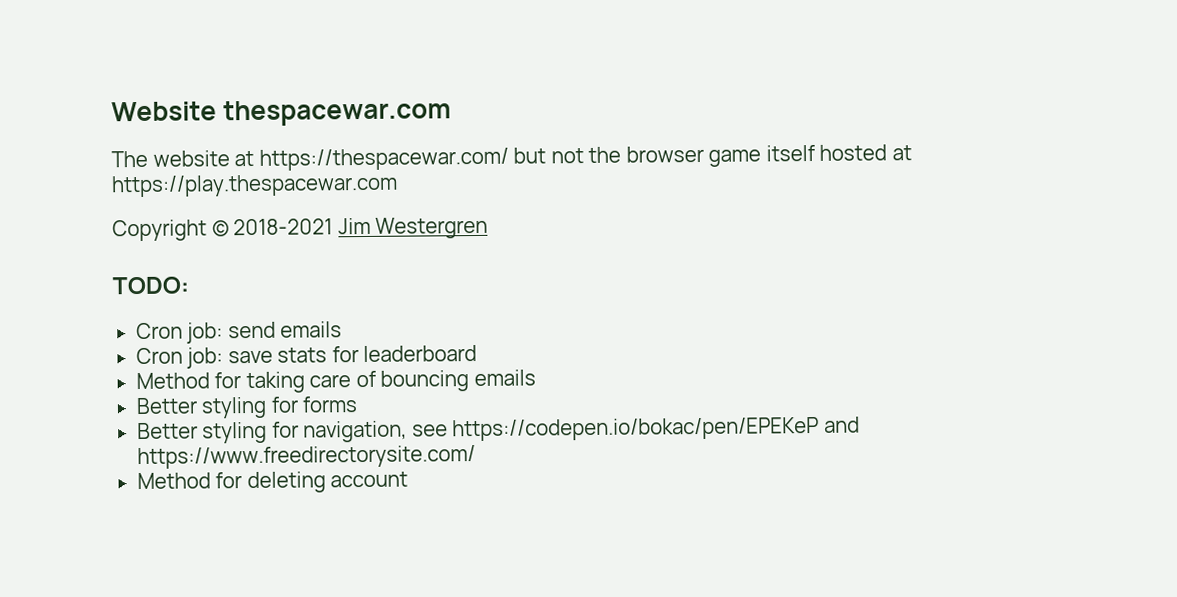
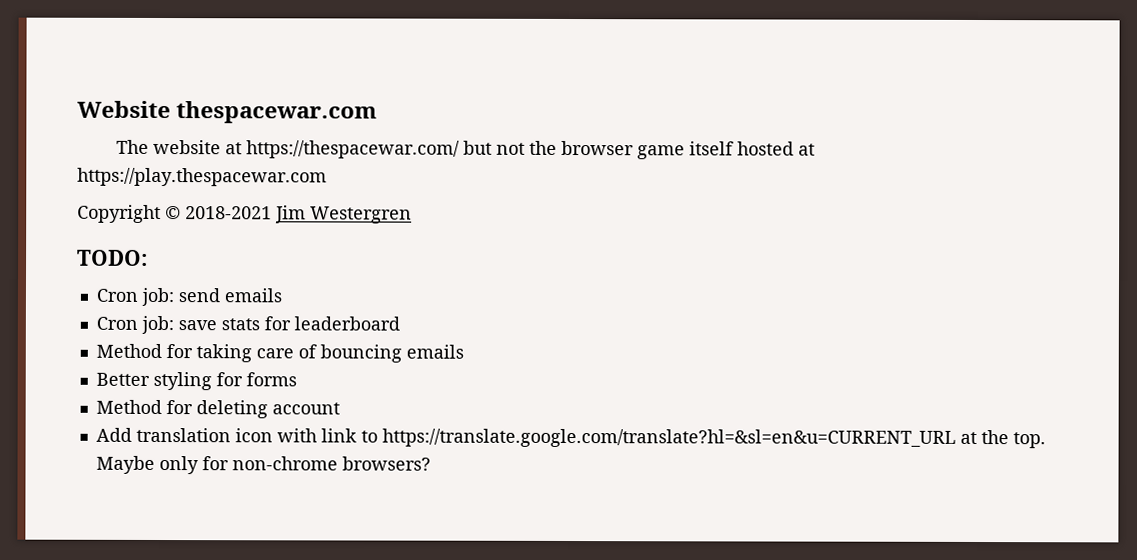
- Better styling for navigation, see https://codepen.io/bokac/pen/EPEKeP and https://www.freedirectorysite.com/
  Method for deleting account
+ Add translation icon with link to https://translate.google.com/translate?hl=&sl=en&u=CURRENT_URL at the top. Maybe only for non-chrome browsers?

